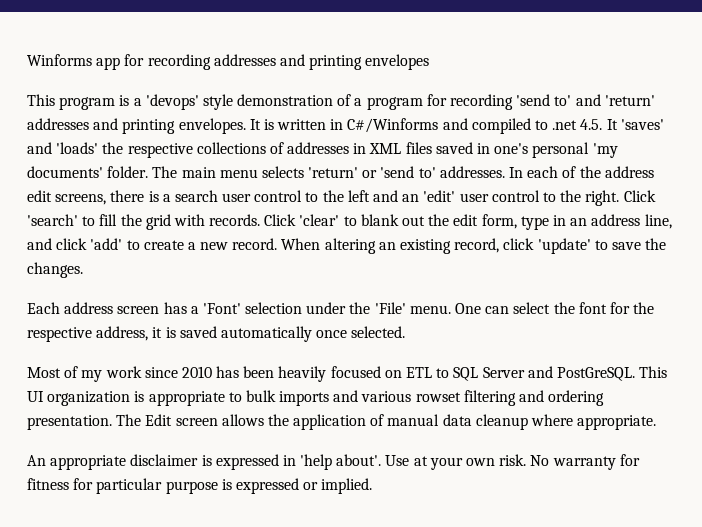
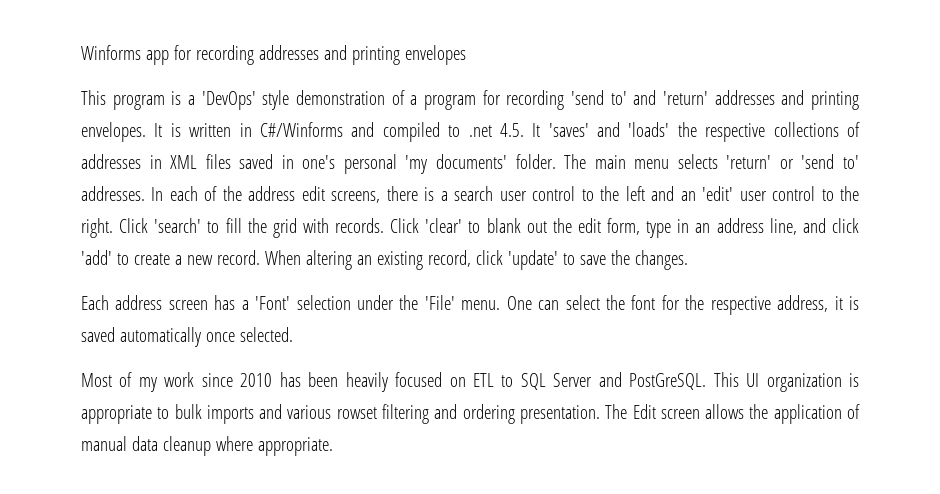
- This program is a 'devops' style demonstration of a program for recording 'send to' and 'return' addresses and printing envelopes.
+ This program is a 'DevOps' style demonstration of a program for recording 'send to' and 'return' addresses and printing envelopes.
- An appropriate disclaimer is expressed in 'help about'. Use at your own risk. No warranty for fitness for particular purpose is expressed or implied.

